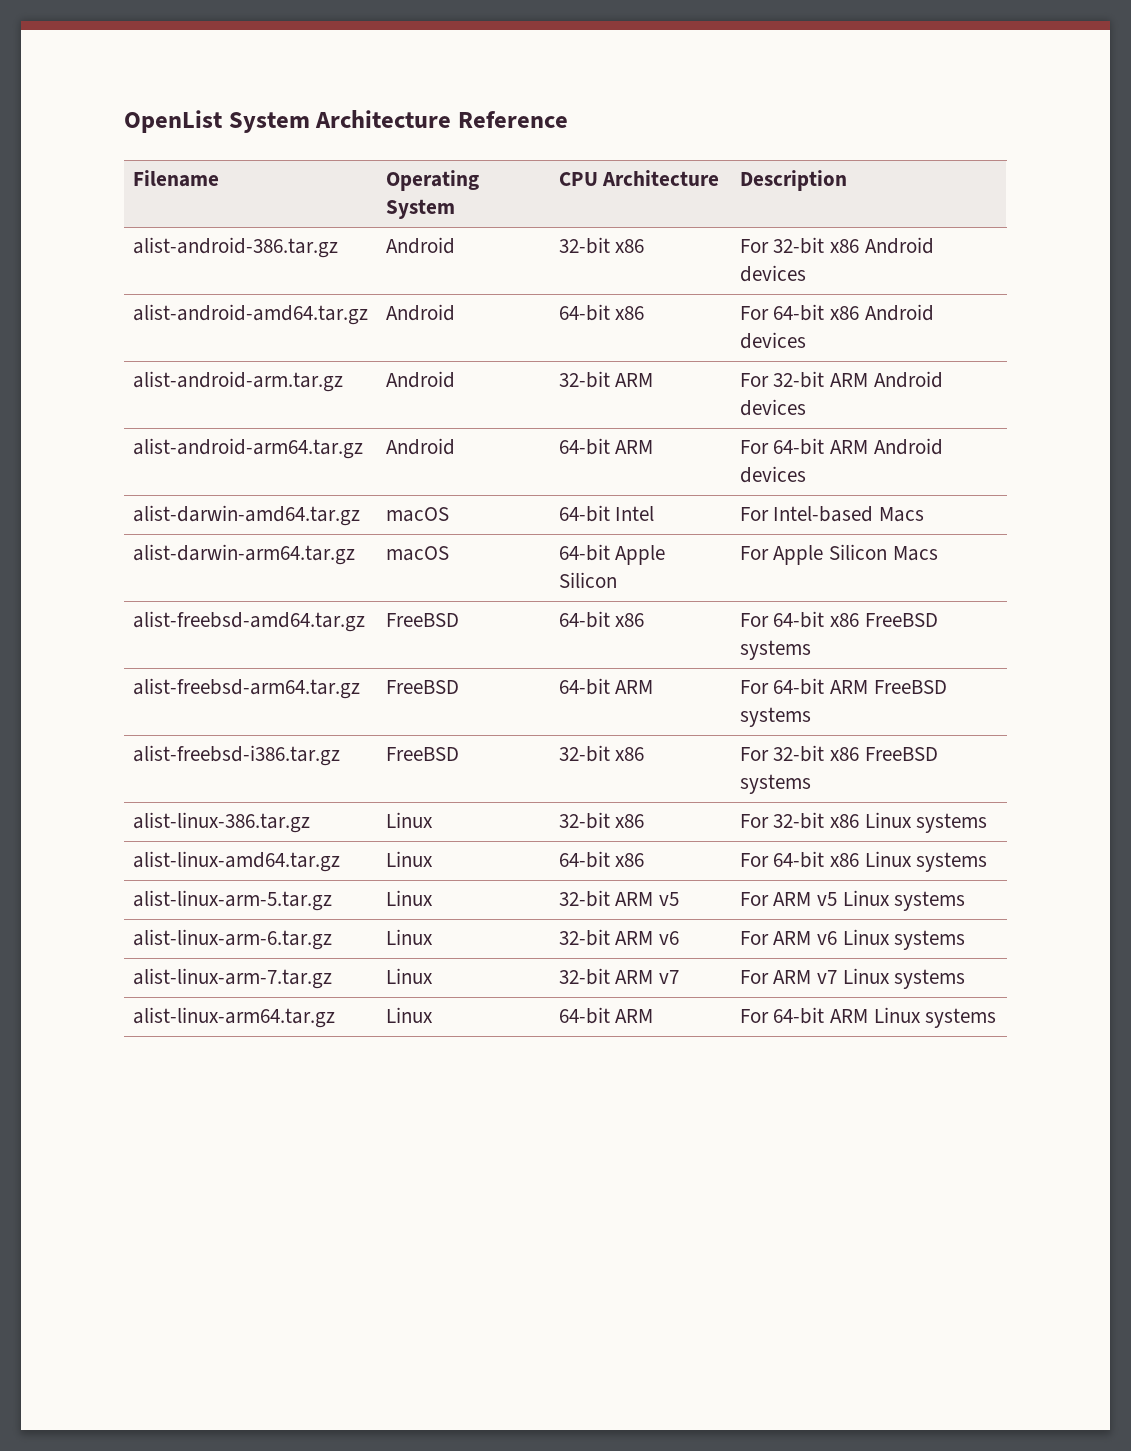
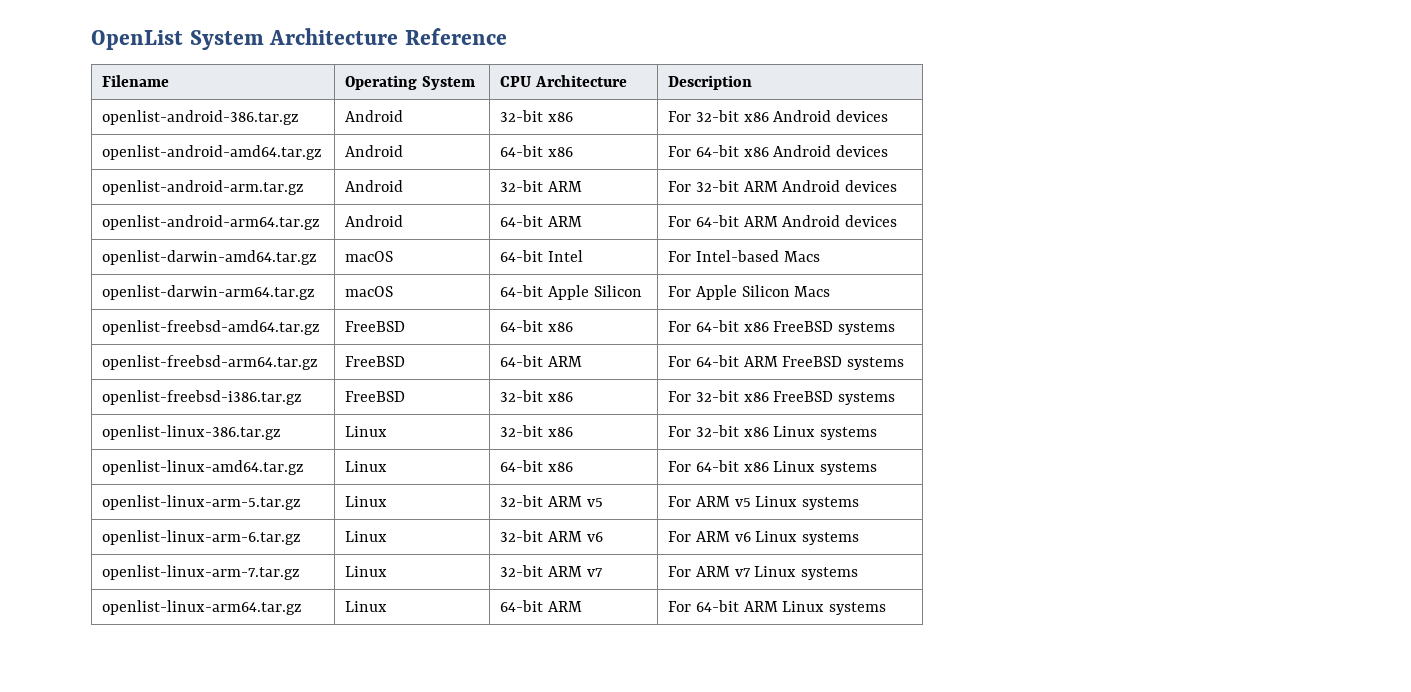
- alist-android-386.tar.gz | Android | 32-bit x86 | For 32-bit x86 Android devices
+ openlist-android-386.tar.gz | Android | 32-bit x86 | For 32-bit x86 Android devices
- alist-android-amd64.tar.gz | Android | 64-bit x86 | For 64-bit x86 Android devices
+ openlist-android-amd64.tar.gz | Android | 64-bit x86 | For 64-bit x86 Android devices
- alist-android-arm.tar.gz | Android | 32-bit ARM | For 32-bit ARM Android devices
+ openlist-android-arm.tar.gz | Android | 32-bit ARM | For 32-bit ARM Android devices
- alist-android-arm64.tar.gz | Android | 64-bit ARM | For 64-bit ARM Android devices
+ openlist-android-arm64.tar.gz | Android | 64-bit ARM | For 64-bit ARM Android devices
- alist-darwin-amd64.tar.gz | macOS | 64-bit Intel | For Intel-based Macs
+ openlist-darwin-amd64.tar.gz | macOS | 64-bit Intel | For Intel-based Macs
- alist-darwin-arm64.tar.gz | macOS | 64-bit Apple Silicon | For Apple Silicon Macs
+ openlist-darwin-arm64.tar.gz | macOS | 64-bit Apple Silicon | For Apple Silicon Macs
- alist-freebsd-amd64.tar.gz | FreeBSD | 64-bit x86 | For 64-bit x86 FreeBSD systems
+ openlist-freebsd-amd64.tar.gz | FreeBSD | 64-bit x86 | For 64-bit x86 FreeBSD systems
- alist-freebsd-arm64.tar.gz | FreeBSD | 64-bit ARM | For 64-bit ARM FreeBSD systems
+ openlist-freebsd-arm64.tar.gz | FreeBSD | 64-bit ARM | For 64-bit ARM FreeBSD systems
- alist-freebsd-i386.tar.gz | FreeBSD | 32-bit x86 | For 32-bit x86 FreeBSD systems
+ openlist-freebsd-i386.tar.gz | FreeBSD | 32-bit x86 | For 32-bit x86 FreeBSD systems
- alist-linux-386.tar.gz | Linux | 32-bit x86 | For 32-bit x86 Linux systems
+ openlist-linux-386.tar.gz | Linux | 32-bit x86 | For 32-bit x86 Linux systems
- alist-linux-amd64.tar.gz | Linux | 64-bit x86 | For 64-bit x86 Linux systems
+ openlist-linux-amd64.tar.gz | Linux | 64-bit x86 | For 64-bit x86 Linux systems
- alist-linux-arm-5.tar.gz | Linux | 32-bit ARM v5 | For ARM v5 Linux systems
+ openlist-linux-arm-5.tar.gz | Linux | 32-bit ARM v5 | For ARM v5 Linux systems
- alist-linux-arm-6.tar.gz | Linux | 32-bit ARM v6 | For ARM v6 Linux systems
+ openlist-linux-arm-6.tar.gz | Linux | 32-bit ARM v6 | For ARM v6 Linux systems
- alist-linux-arm-7.tar.gz | Linux | 32-bit ARM v7 | For ARM v7 Linux systems
+ openlist-linux-arm-7.tar.gz | Linux | 32-bit ARM v7 | For ARM v7 Linux systems
- alist-linux-arm64.tar.gz | Linux | 64-bit ARM | For 64-bit ARM Linux systems
+ openlist-linux-arm64.tar.gz | Linux | 64-bit ARM | For 64-bit ARM Linux systems

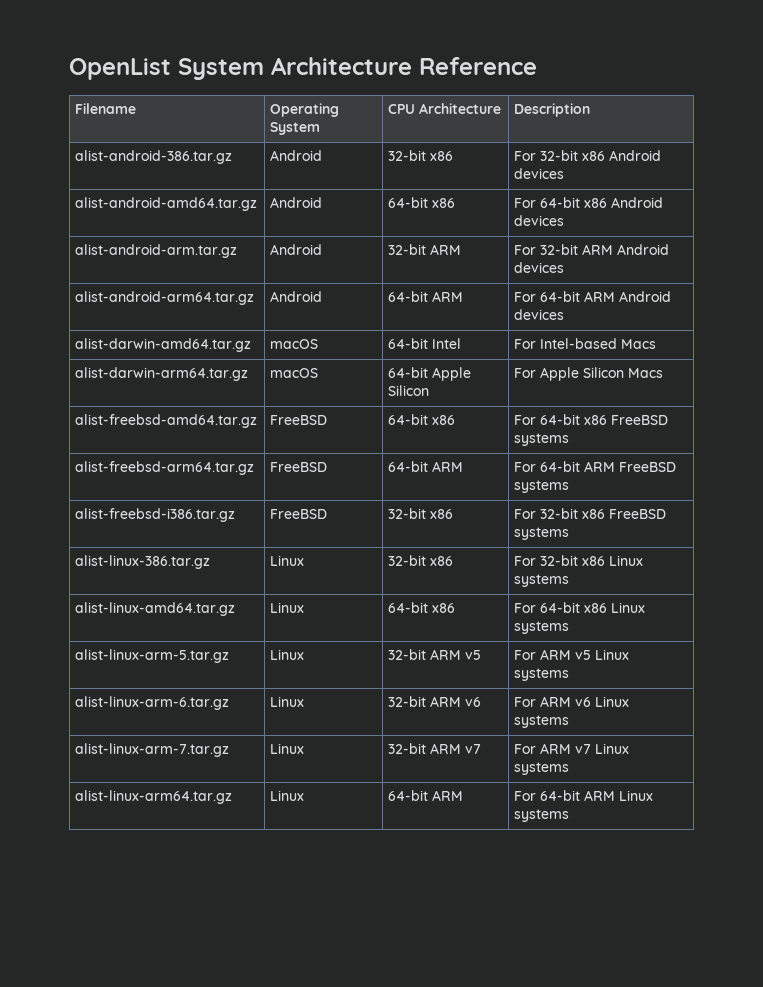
- openlist-android-386.tar.gz | Android | 32-bit x86 | For 32-bit x86 Android devices
+ alist-android-386.tar.gz | Android | 32-bit x86 | For 32-bit x86 Android devices
- openlist-android-amd64.tar.gz | Android | 64-bit x86 | For 64-bit x86 Android devices
+ alist-android-amd64.tar.gz | Android | 64-bit x86 | For 64-bit x86 Android devices
- openlist-android-arm.tar.gz | Android | 32-bit ARM | For 32-bit ARM Android devices
+ alist-android-arm.tar.gz | Android | 32-bit ARM | For 32-bit ARM Android devices
- openlist-android-arm64.tar.gz | Android | 64-bit ARM | For 64-bit ARM Android devices
+ alist-android-arm64.tar.gz | Android | 64-bit ARM | For 64-bit ARM Android devices
- openlist-darwin-amd64.tar.gz | macOS | 64-bit Intel | For Intel-based Macs
+ alist-darwin-amd64.tar.gz | macOS | 64-bit Intel | For Intel-based Macs
- openlist-darwin-arm64.tar.gz | macOS | 64-bit Apple Silicon | For Apple Silicon Macs
+ alist-darwin-arm64.tar.gz | macOS | 64-bit Apple Silicon | For Apple Silicon Macs
- openlist-freebsd-amd64.tar.gz | FreeBSD | 64-bit x86 | For 64-bit x86 FreeBSD systems
+ alist-freebsd-amd64.tar.gz | FreeBSD | 64-bit x86 | For 64-bit x86 FreeBSD systems
- openlist-freebsd-arm64.tar.gz | FreeBSD | 64-bit ARM | For 64-bit ARM FreeBSD systems
+ alist-freebsd-arm64.tar.gz | FreeBSD | 64-bit ARM | For 64-bit ARM FreeBSD systems
- openlist-freebsd-i386.tar.gz | FreeBSD | 32-bit x86 | For 32-bit x86 FreeBSD systems
+ alist-freebsd-i386.tar.gz | FreeBSD | 32-bit x86 | For 32-bit x86 FreeBSD systems
- openlist-linux-386.tar.gz | Linux | 32-bit x86 | For 32-bit x86 Linux systems
+ alist-linux-386.tar.gz | Linux | 32-bit x86 | For 32-bit x86 Linux systems
- openlist-linux-amd64.tar.gz | Linux | 64-bit x86 | For 64-bit x86 Linux systems
+ alist-linux-amd64.tar.gz | Linux | 64-bit x86 | For 64-bit x86 Linux systems
- openlist-linux-arm-5.tar.gz | Linux | 32-bit ARM v5 | For ARM v5 Linux systems
+ alist-linux-arm-5.tar.gz | Linux | 32-bit ARM v5 | For ARM v5 Linux systems
- openlist-linux-arm-6.tar.gz | Linux | 32-bit ARM v6 | For ARM v6 Linux systems
+ alist-linux-arm-6.tar.gz | Linux | 32-bit ARM v6 | For ARM v6 Linux systems
- openlist-linux-arm-7.tar.gz | Linux | 32-bit ARM v7 | For ARM v7 Linux systems
+ alist-linux-arm-7.tar.gz | Linux | 32-bit ARM v7 | For ARM v7 Linux systems
- openlist-linux-arm64.tar.gz | Linux | 64-bit ARM | For 64-bit ARM Linux systems
+ alist-linux-arm64.tar.gz | Linux | 64-bit ARM | For 64-bit ARM Linux systems

